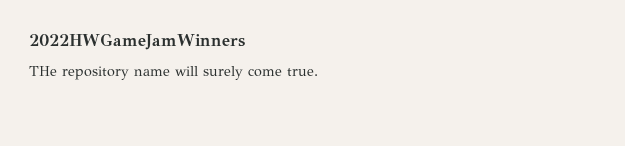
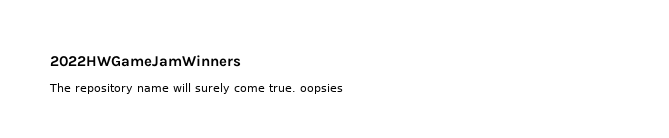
- THe repository name will surely come true.
+ The repository name will surely come true. oopsies

